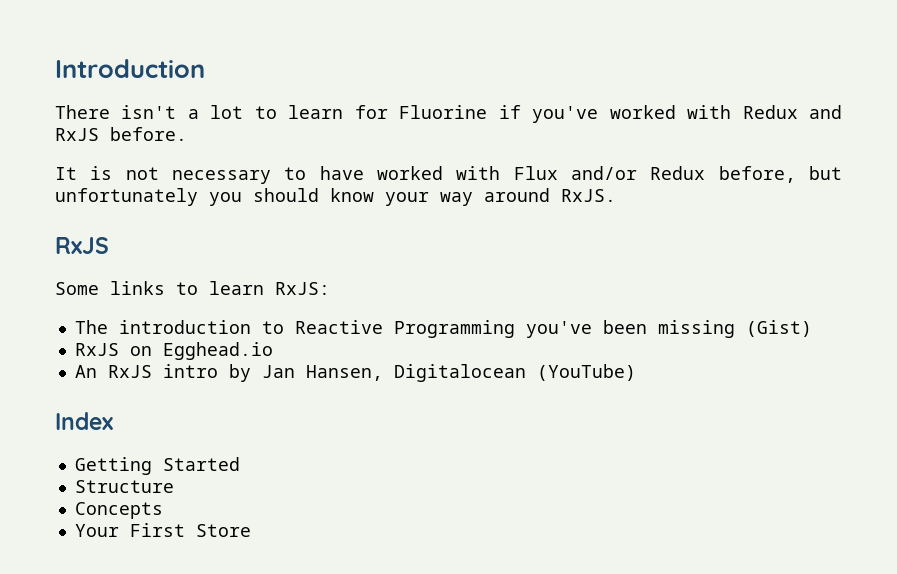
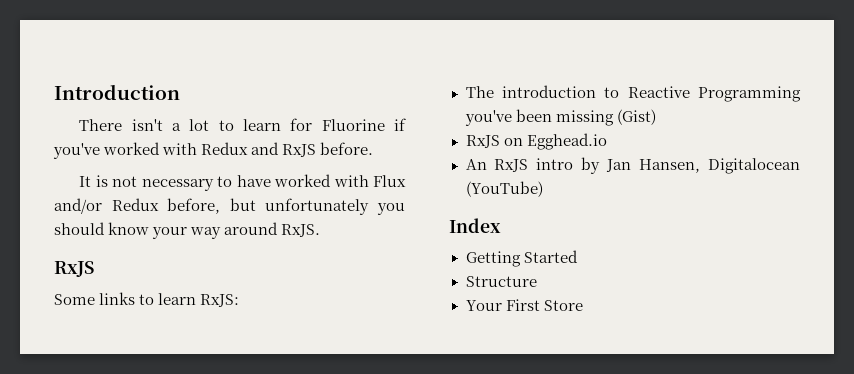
- Concepts

